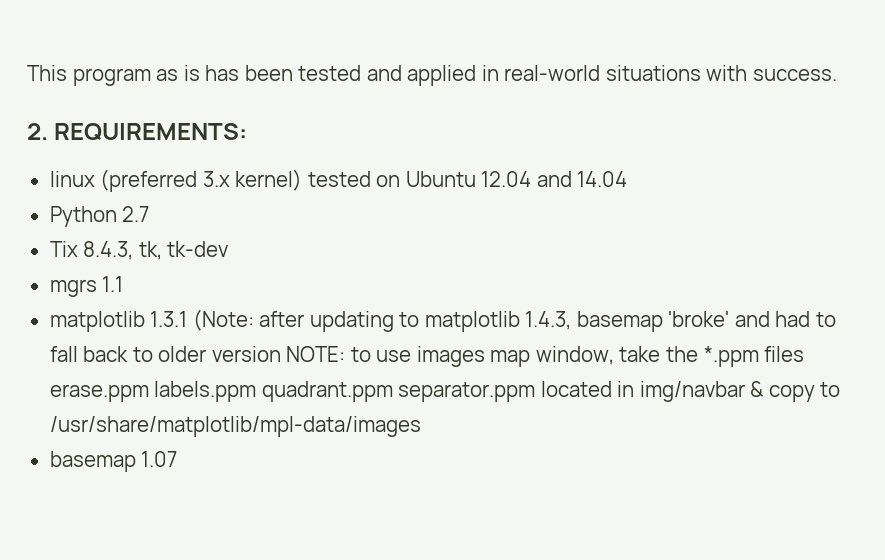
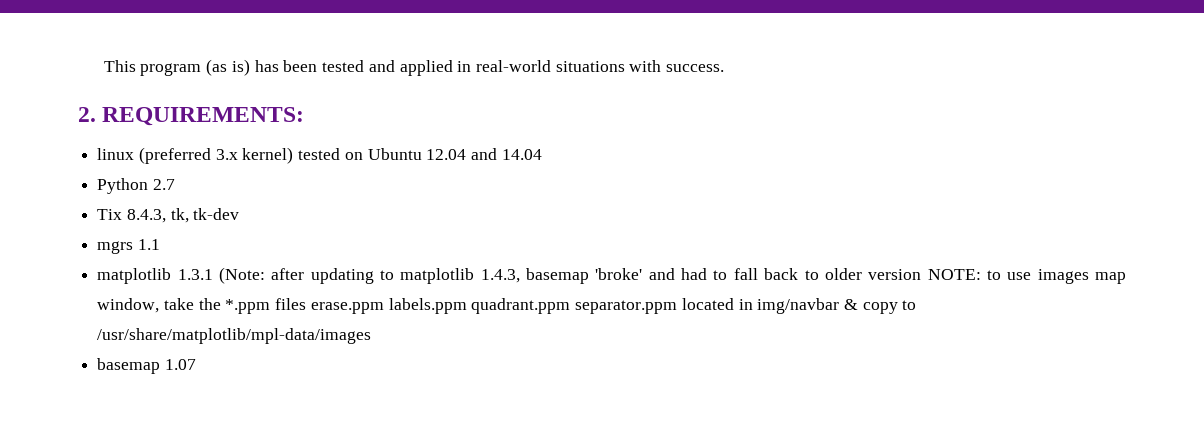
- This program as is has been tested and applied in real-world situations with success.
+ This program (as is) has been tested and applied in real-world situations with success.

